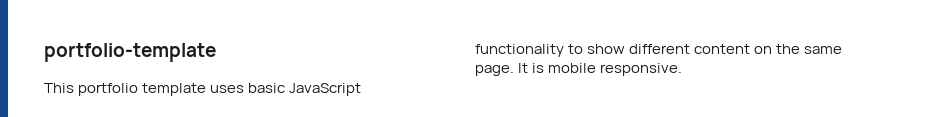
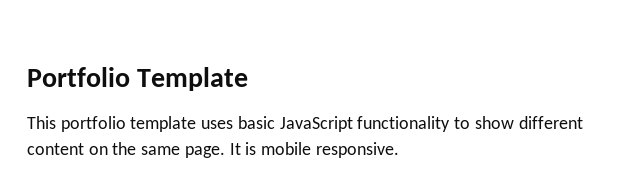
- portfolio-template
+ Portfolio Template

